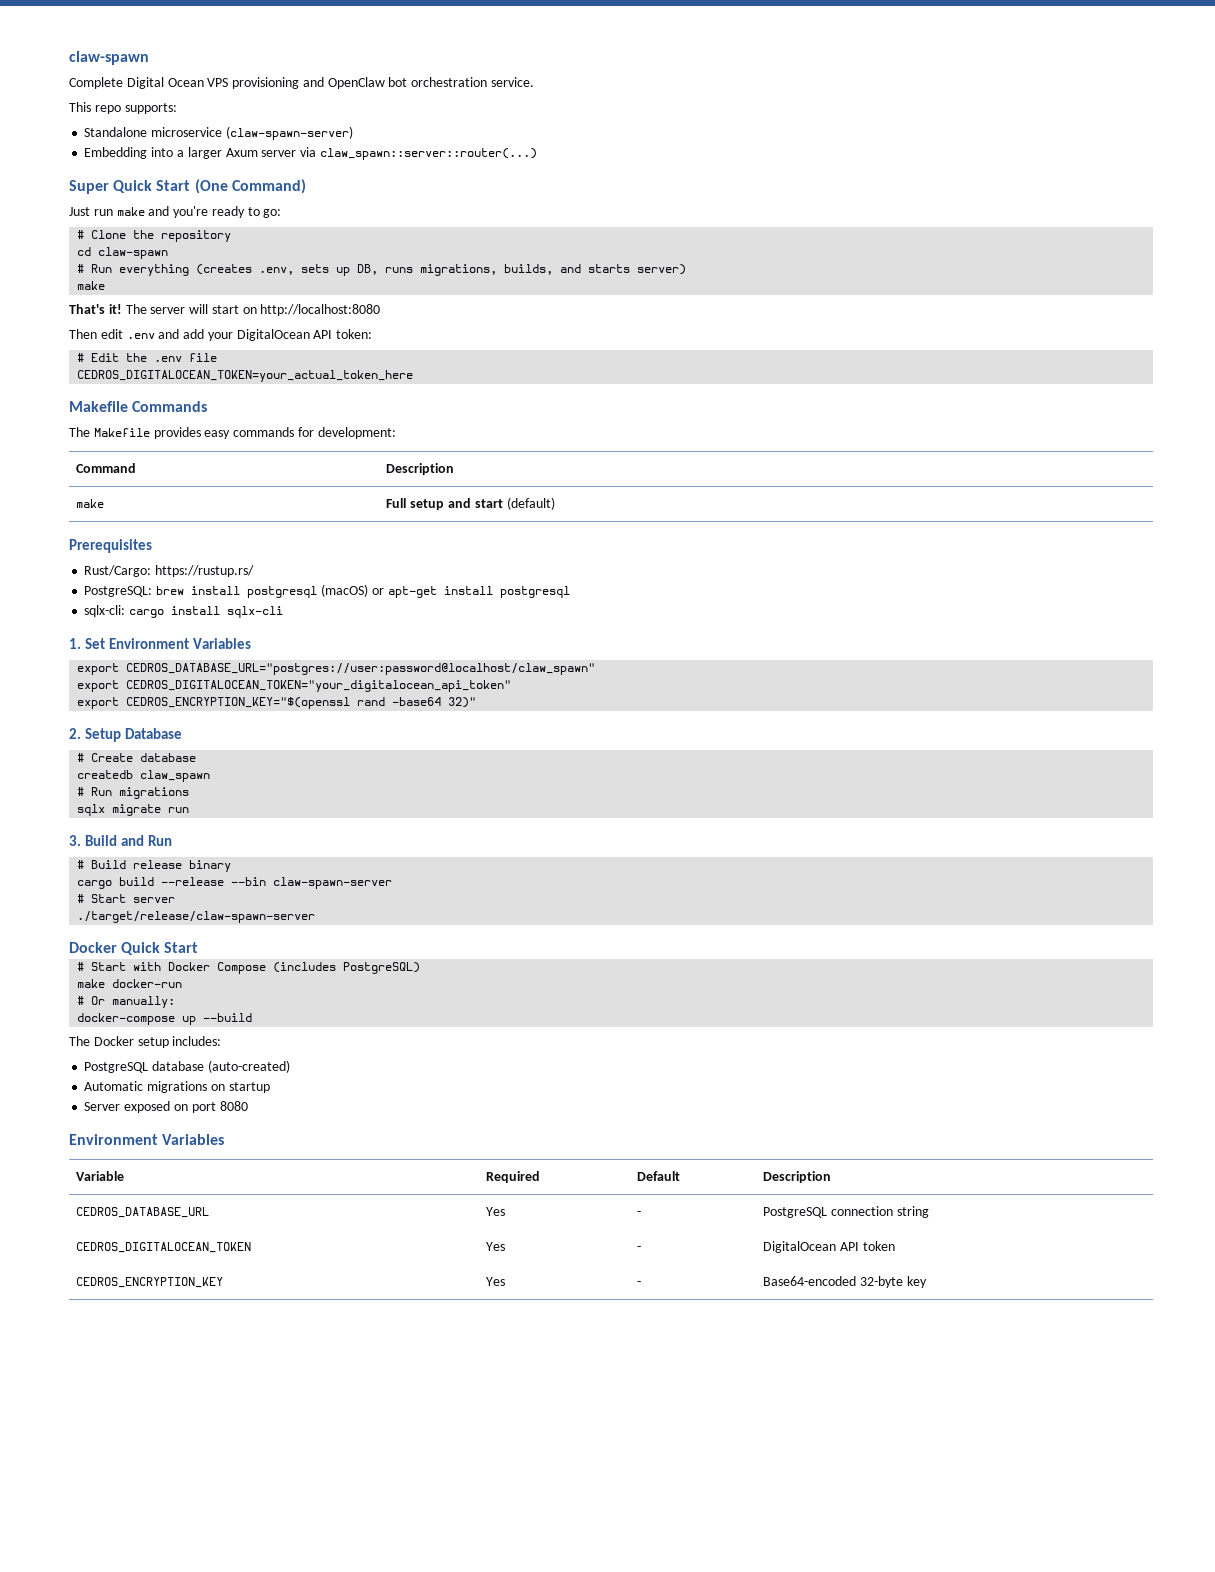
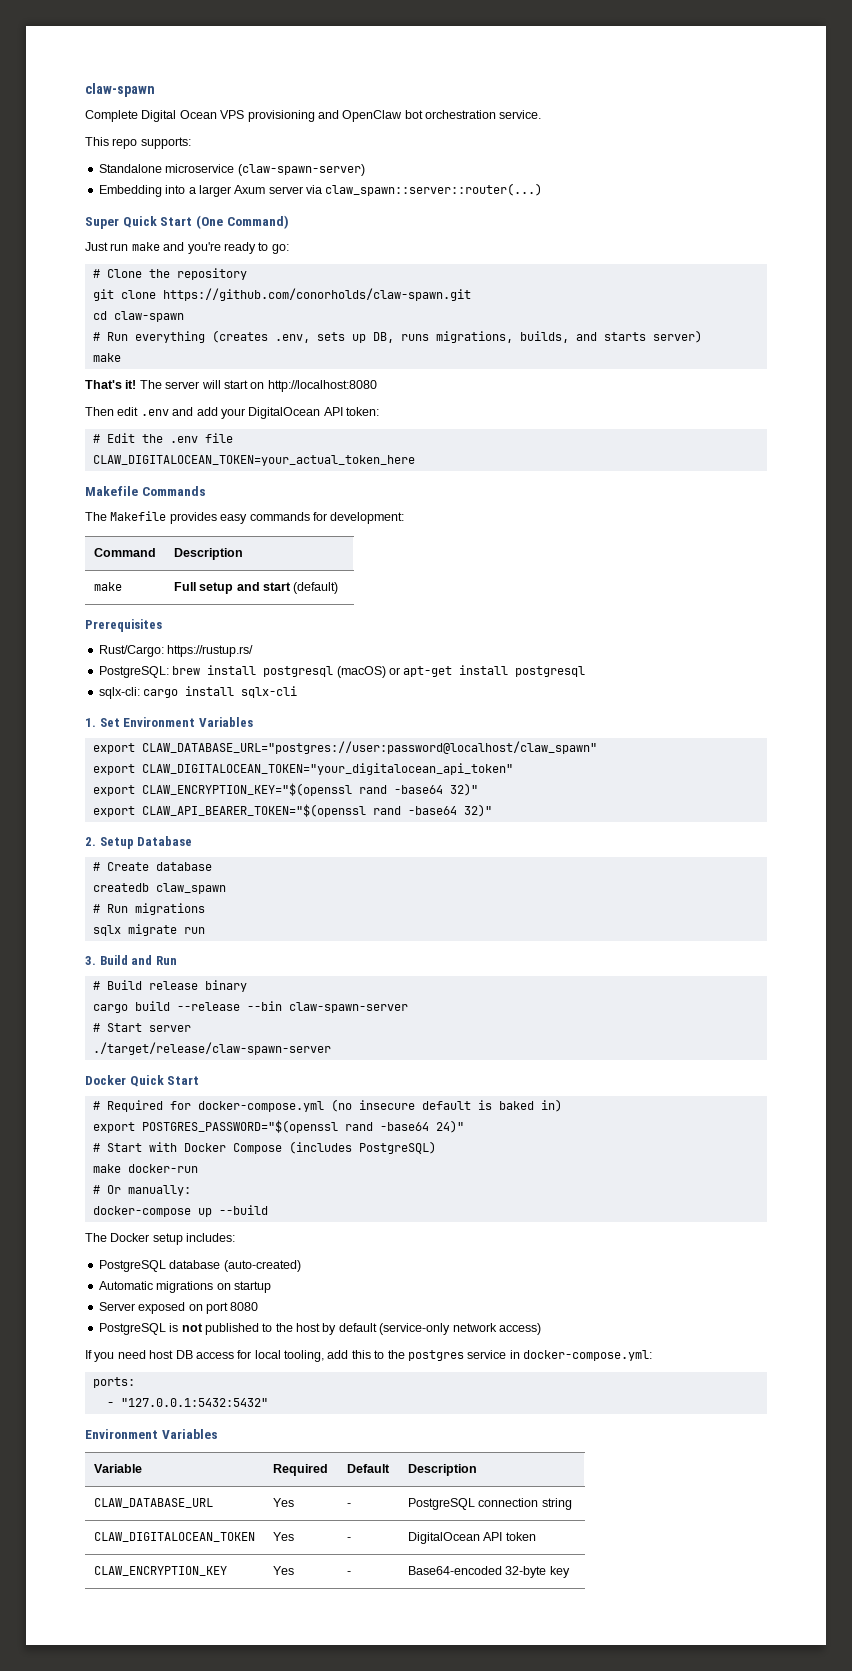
+ git clone https://github.com/conorholds/claw-spawn.git
- CEDROS_DIGITALOCEAN_TOKEN=your_actual_token_here
+ CLAW_DIGITALOCEAN_TOKEN=your_actual_token_here
- export CEDROS_DATABASE_URL="postgres://user:password@localhost/claw_spawn"
- export CEDROS_DIGITALOCEAN_TOKEN="your_digitalocean_api_token"
- export CEDROS_ENCRYPTION_KEY="$(openssl rand -base64 32)"
+ export CLAW_DATABASE_URL="postgres://user:password@localhost/claw_spawn"
+ export CLAW_DIGITALOCEAN_TOKEN="your_digitalocean_api_token"
+ export CLAW_ENCRYPTION_KEY="$(openssl rand -base64 32)"
+ export CLAW_API_BEARER_TOKEN="$(openssl rand -base64 32)"
+ # Required for docker-compose.yml (no insecure default is baked in)
+ export POSTGRES_PASSWORD="$(openssl rand -base64 24)"
+ PostgreSQL is not published to the host by default (service-only network access)
+ If you need host DB access for local tooling, add this to the postgres service in docker-compose.yml:
+ ports:
+ - "127.0.0.1:5432:5432"
- CEDROS_DATABASE_URL | Yes | - | PostgreSQL connection string
+ CLAW_DATABASE_URL | Yes | - | PostgreSQL connection string
- CEDROS_DIGITALOCEAN_TOKEN | Yes | - | DigitalOcean API token
+ CLAW_DIGITALOCEAN_TOKEN | Yes | - | DigitalOcean API token
- CEDROS_ENCRYPTION_KEY | Yes | - | Base64-encoded 32-byte key
+ CLAW_ENCRYPTION_KEY | Yes | - | Base64-encoded 32-byte key

